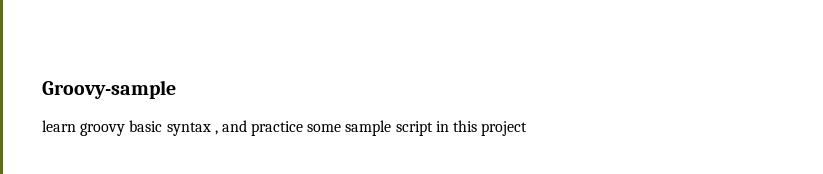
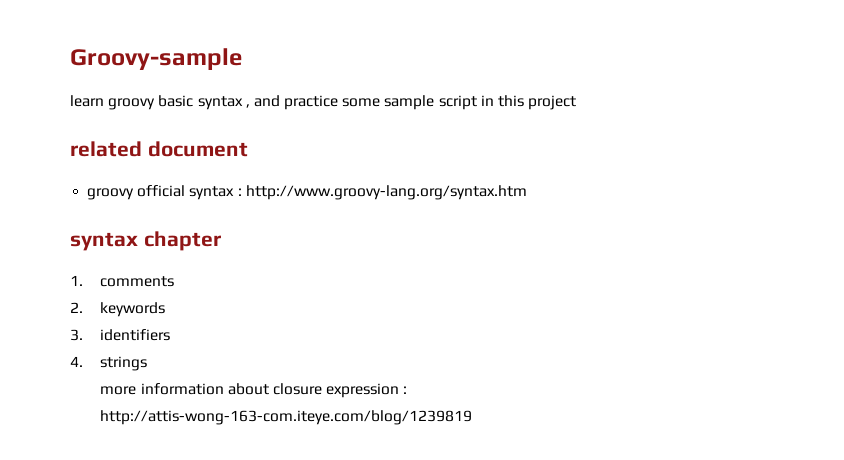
+ related document
+ groovy official syntax : http://www.groovy-lang.org/syntax.htm
+ syntax chapter
+ 1. comments
+ 2. keywords
+ 3. identifiers
+ 4. strings
+ more information about closure expression : http://attis-wong-163-com.iteye.com/blog/1239819

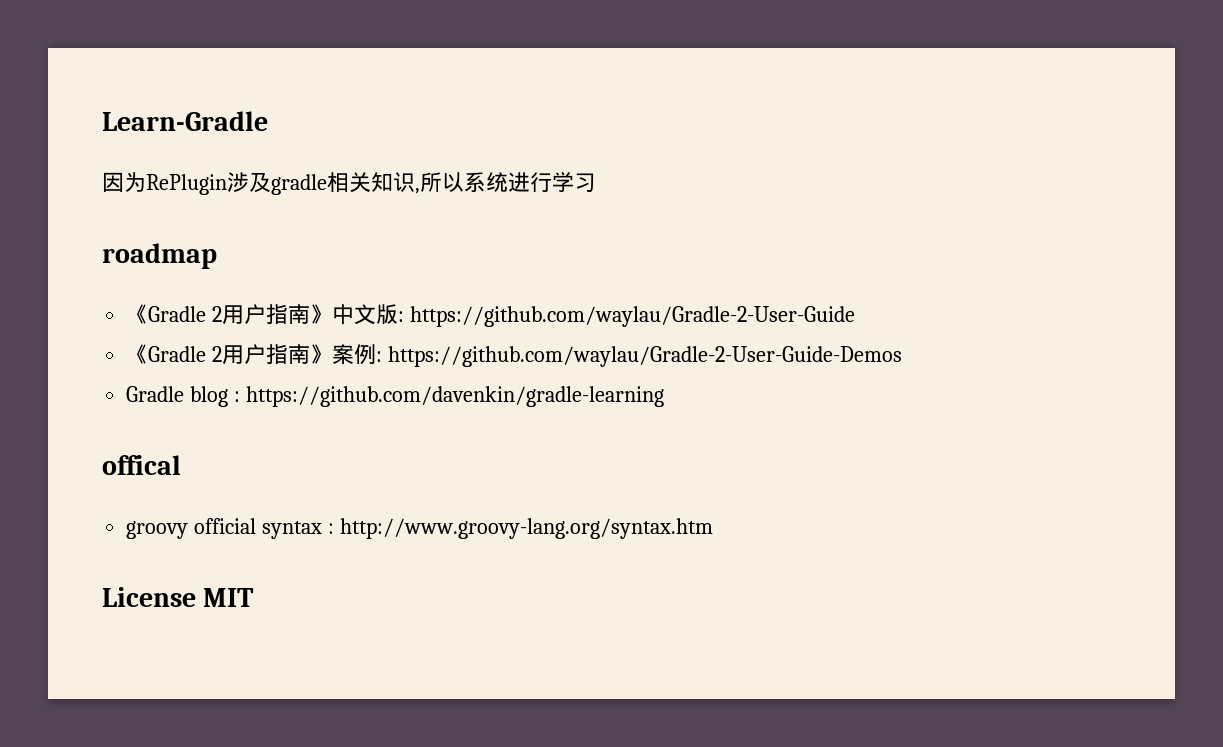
- Groovy-sample
- learn groovy basic syntax , and practice some sample script in this project
- related document
+ Learn-Gradle
+ 因为RePlugin涉及gradle相关知识,所以系统进行学习
+ roadmap
+ 《Gradle 2用户指南》中文版: https://github.com/waylau/Gradle-2-User-Guide
+ 《Gradle 2用户指南》案例: https://github.com/waylau/Gradle-2-User-Guide-Demos
+ Gradle blog : https://github.com/davenkin/gradle-learning
+ offical
- syntax chapter
- 1. comments
- 2. keywords
- 3. identifiers
- 4. strings
- more information about closure expression : http://attis-wong-163-com.iteye.com/blog/1239819
+ License MIT

